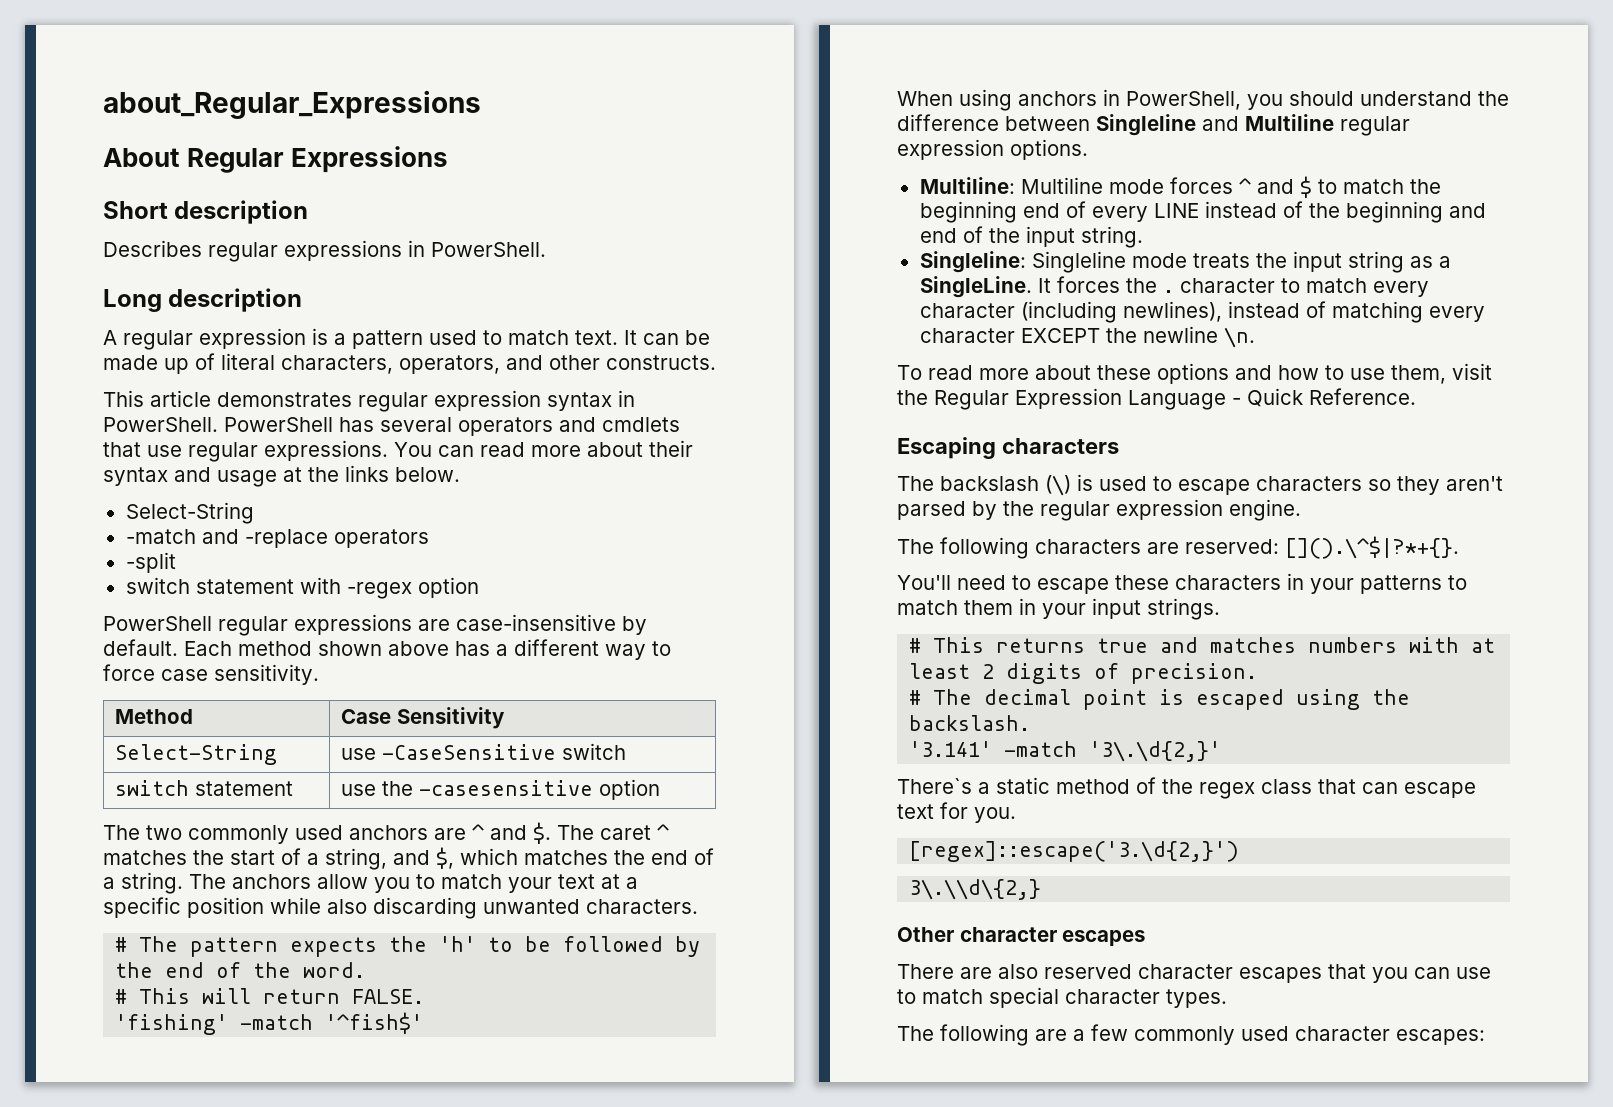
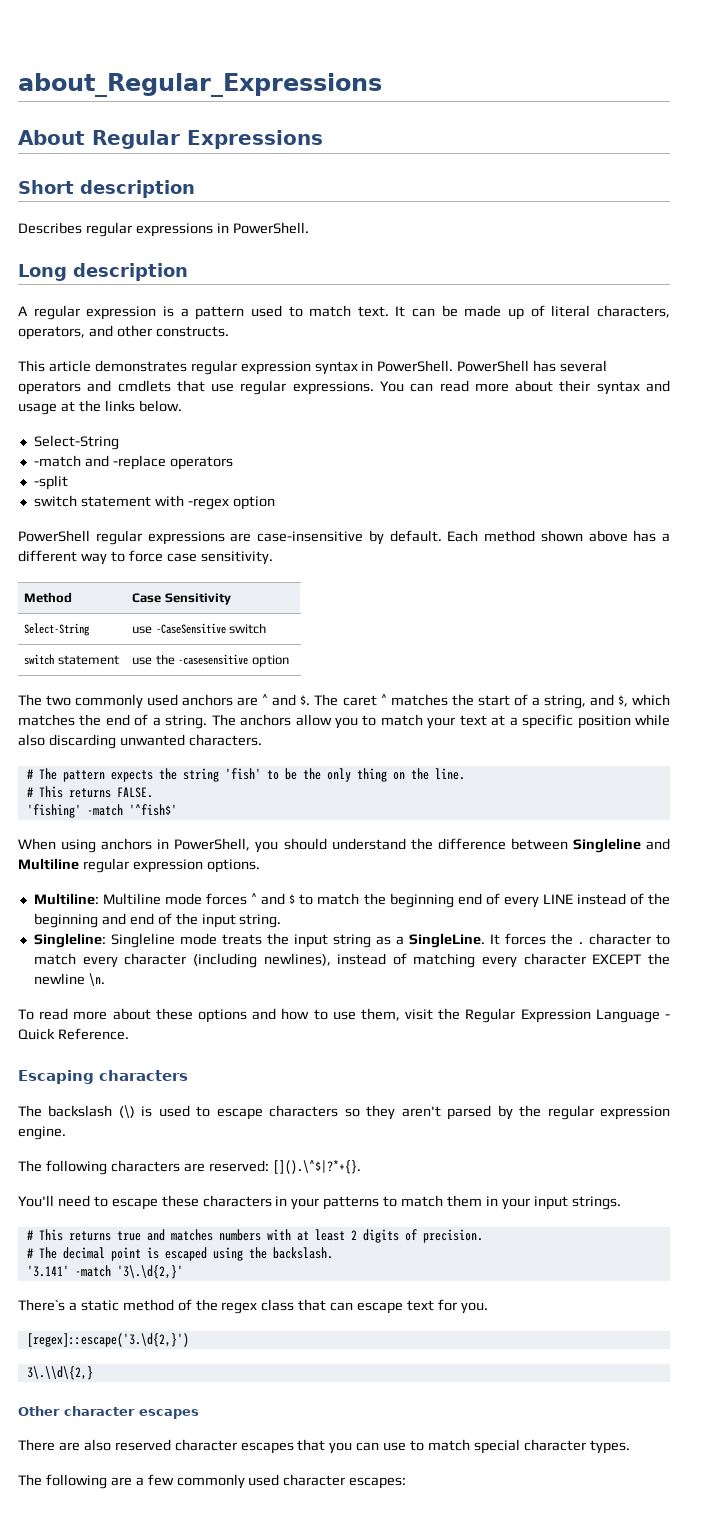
- # The pattern expects the 'h' to be followed by the end of the word.
- # This will return FALSE.
+ # The pattern expects the string 'fish' to be the only thing on the line.
+ # This returns FALSE.

